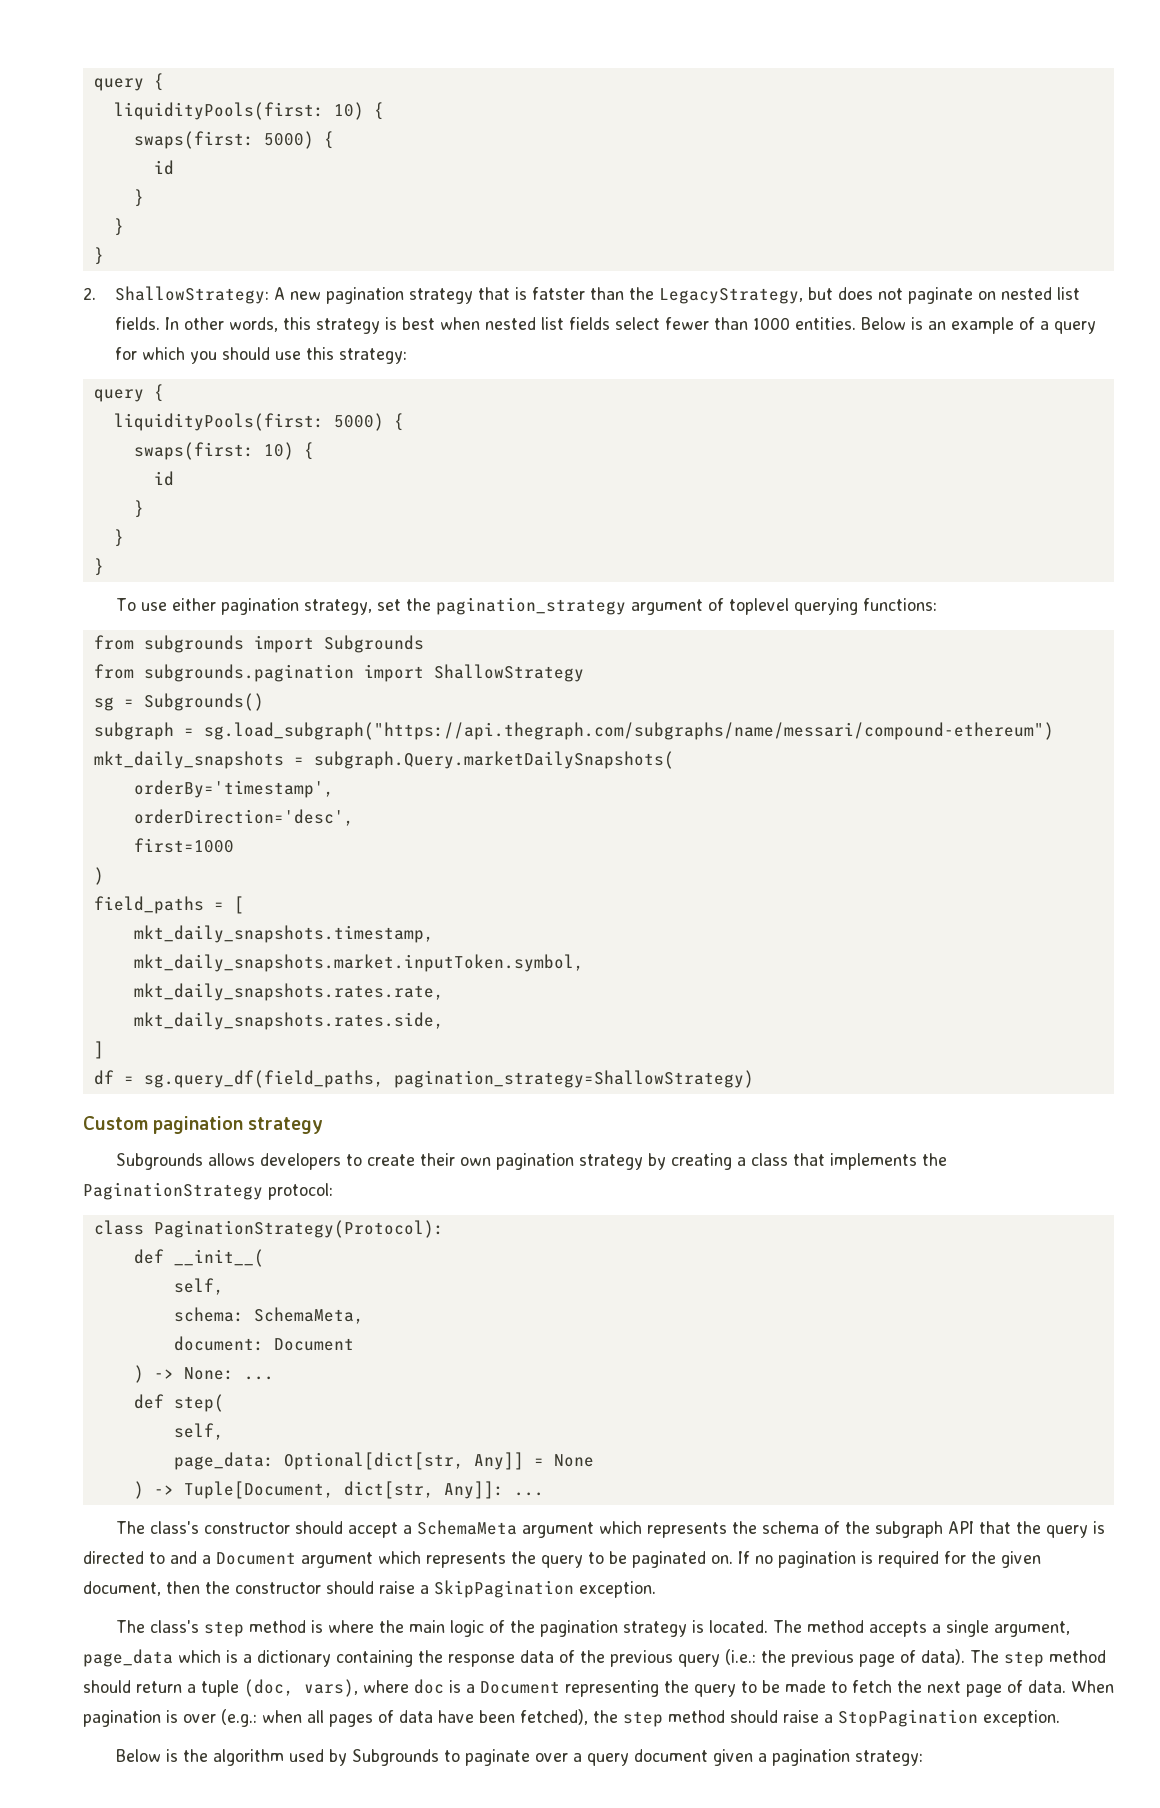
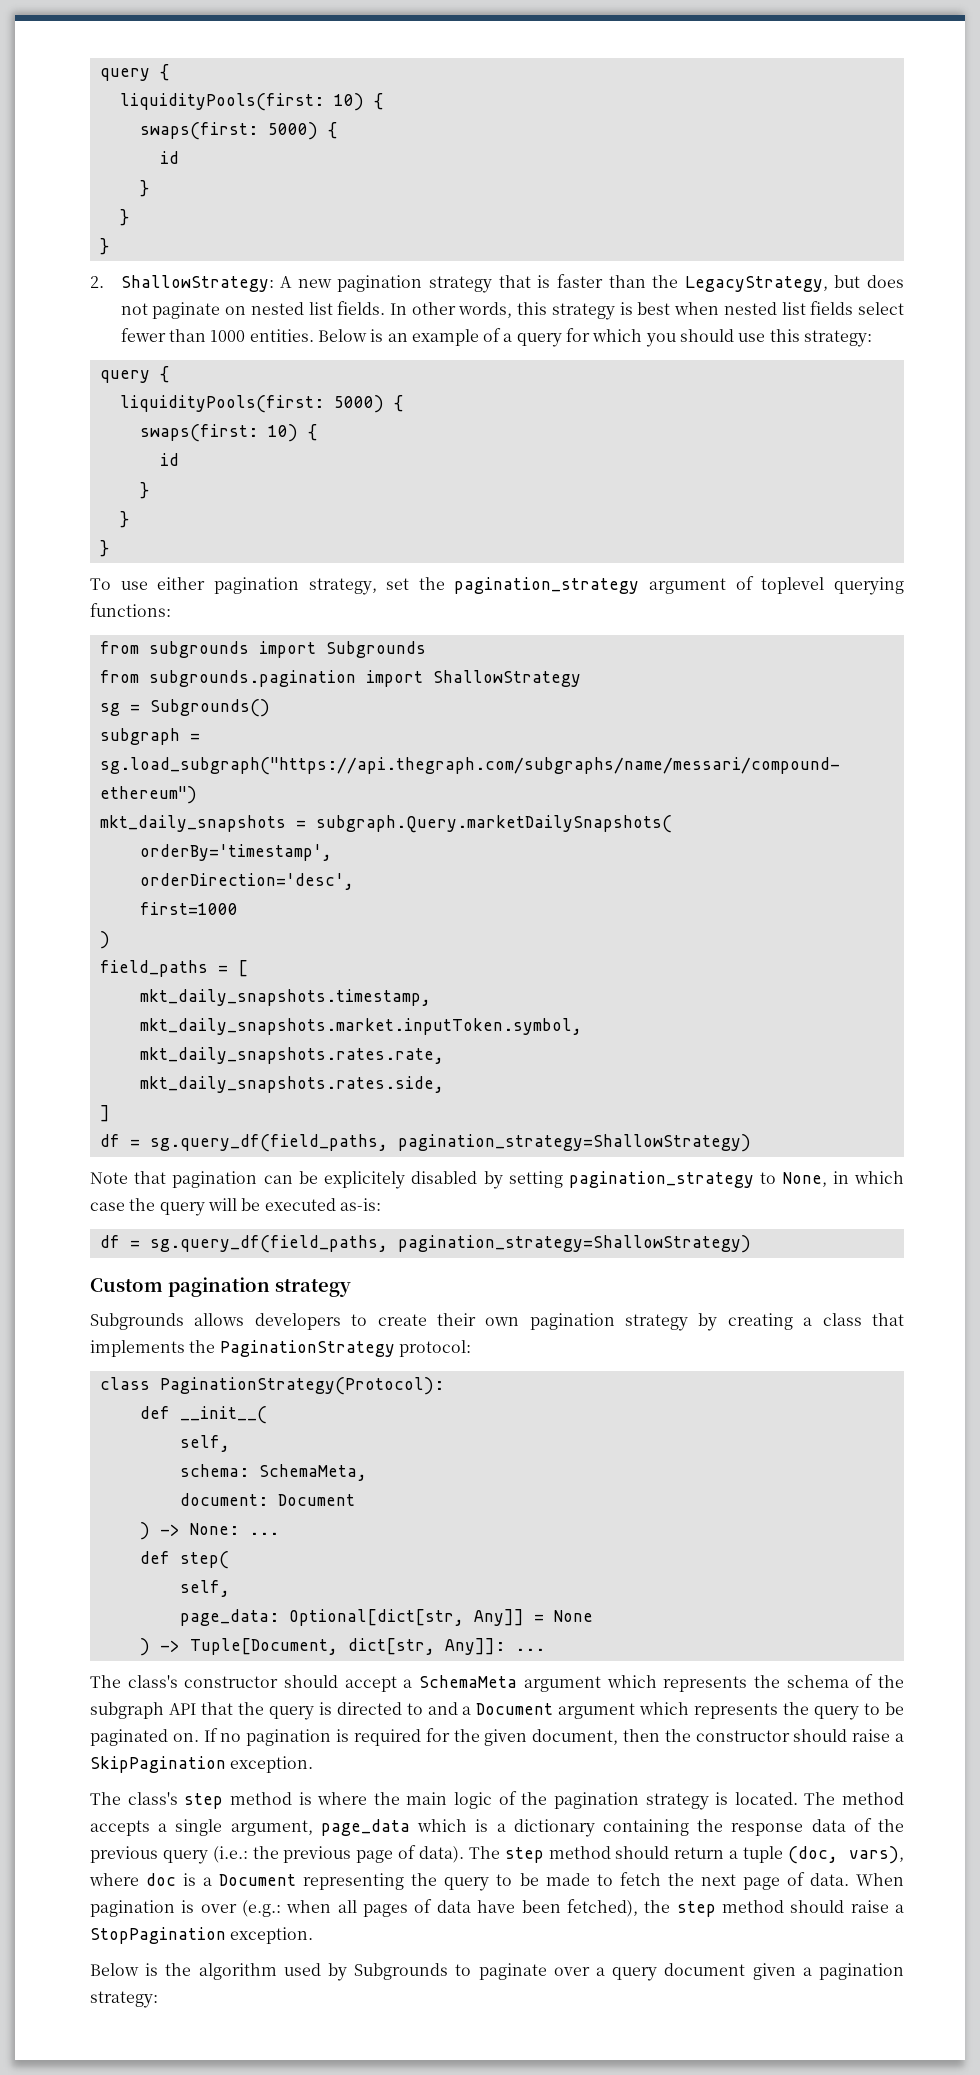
- 2. ShallowStrategy: A new pagination strategy that is fatster than the LegacyStrategy, but does not paginate on nested list fields.
+ 2. ShallowStrategy: A new pagination strategy that is faster than the LegacyStrategy, but does not paginate on nested list fields.
+ Note that pagination can be explicitely disabled by setting pagination_strategy to None, in which case the query will be executed as-is:
+ df = sg.query_df(field_paths, pagination_strategy=ShallowStrategy)

